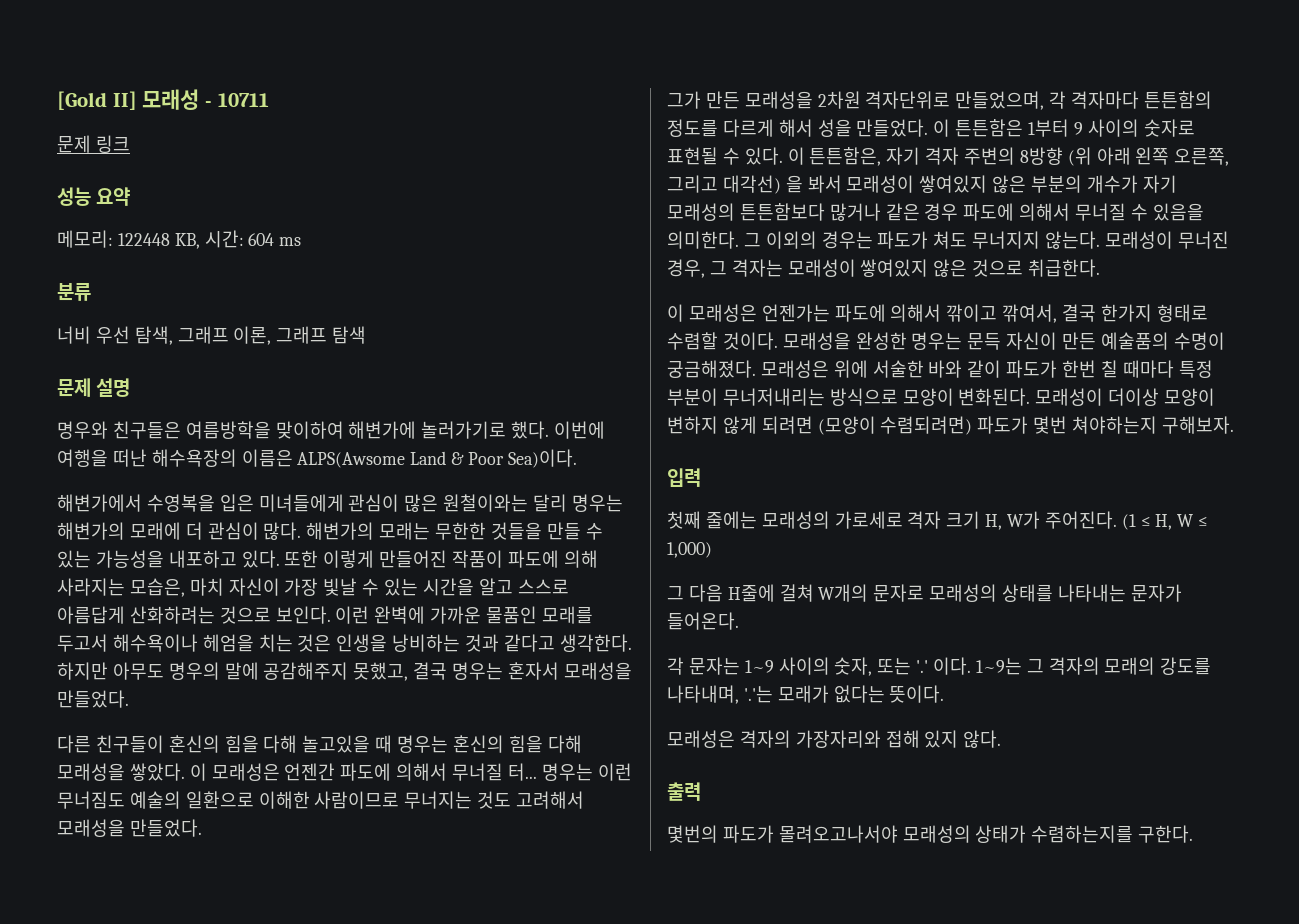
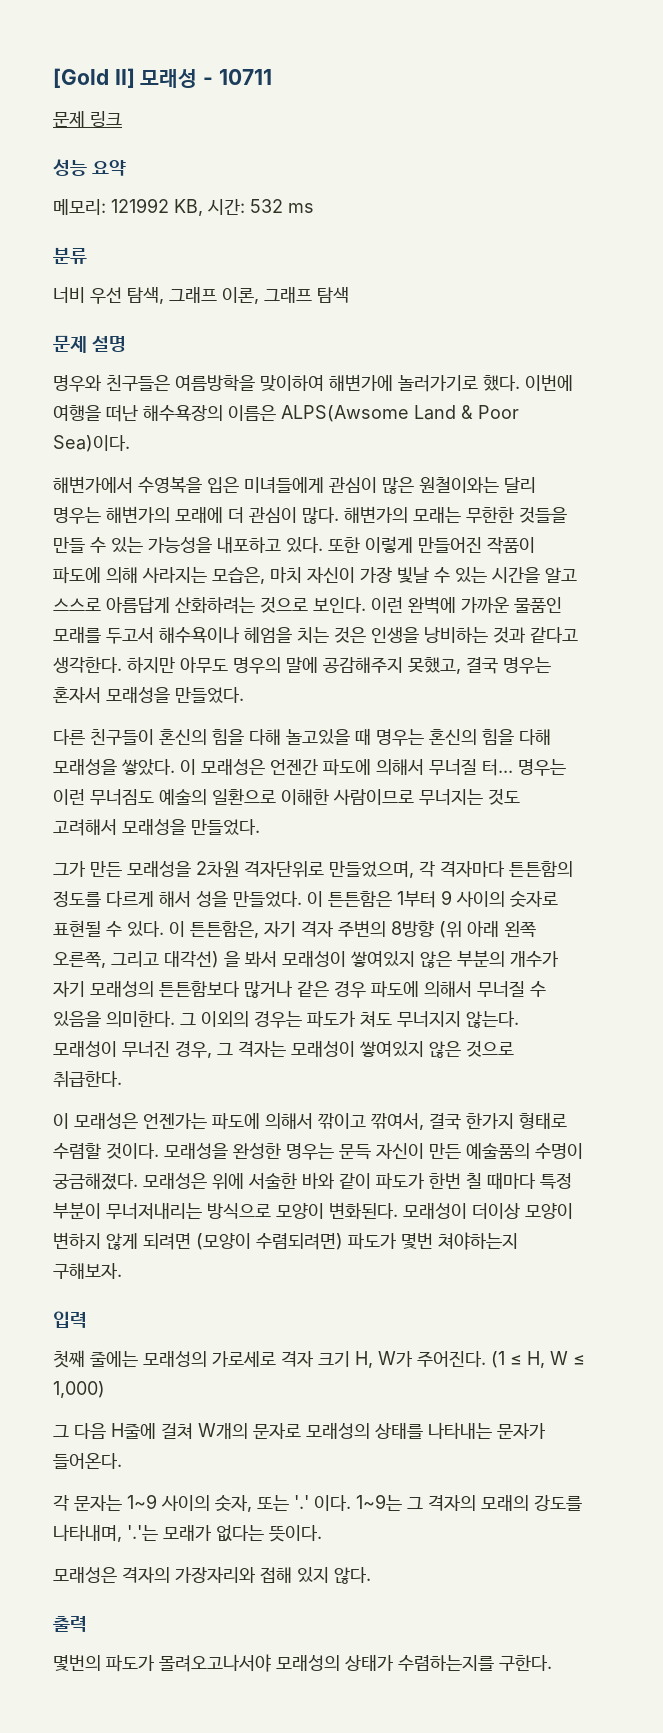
- 메모리: 122448 KB, 시간: 604 ms
+ 메모리: 121992 KB, 시간: 532 ms

